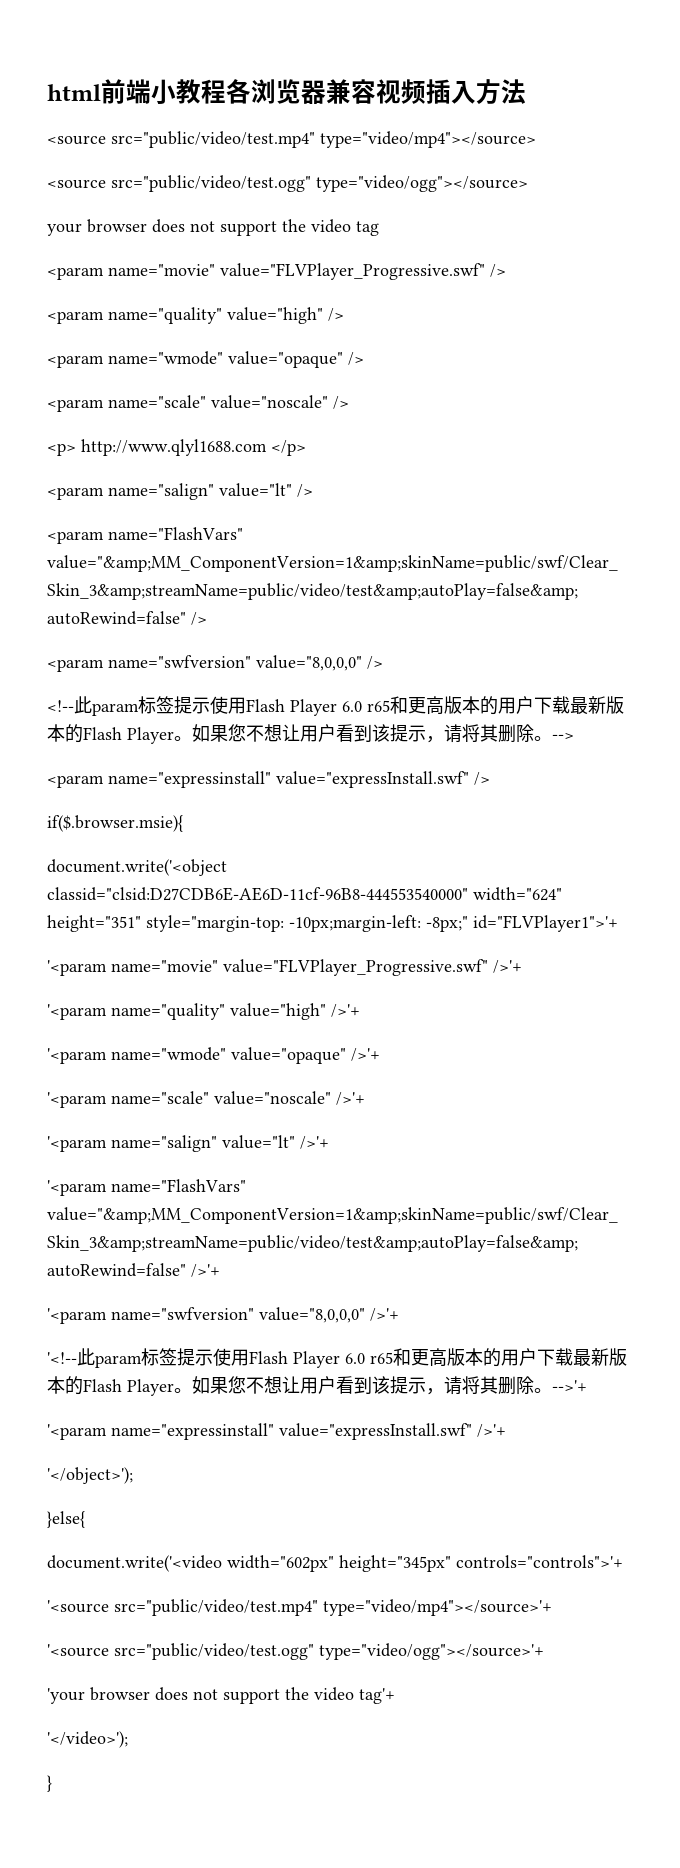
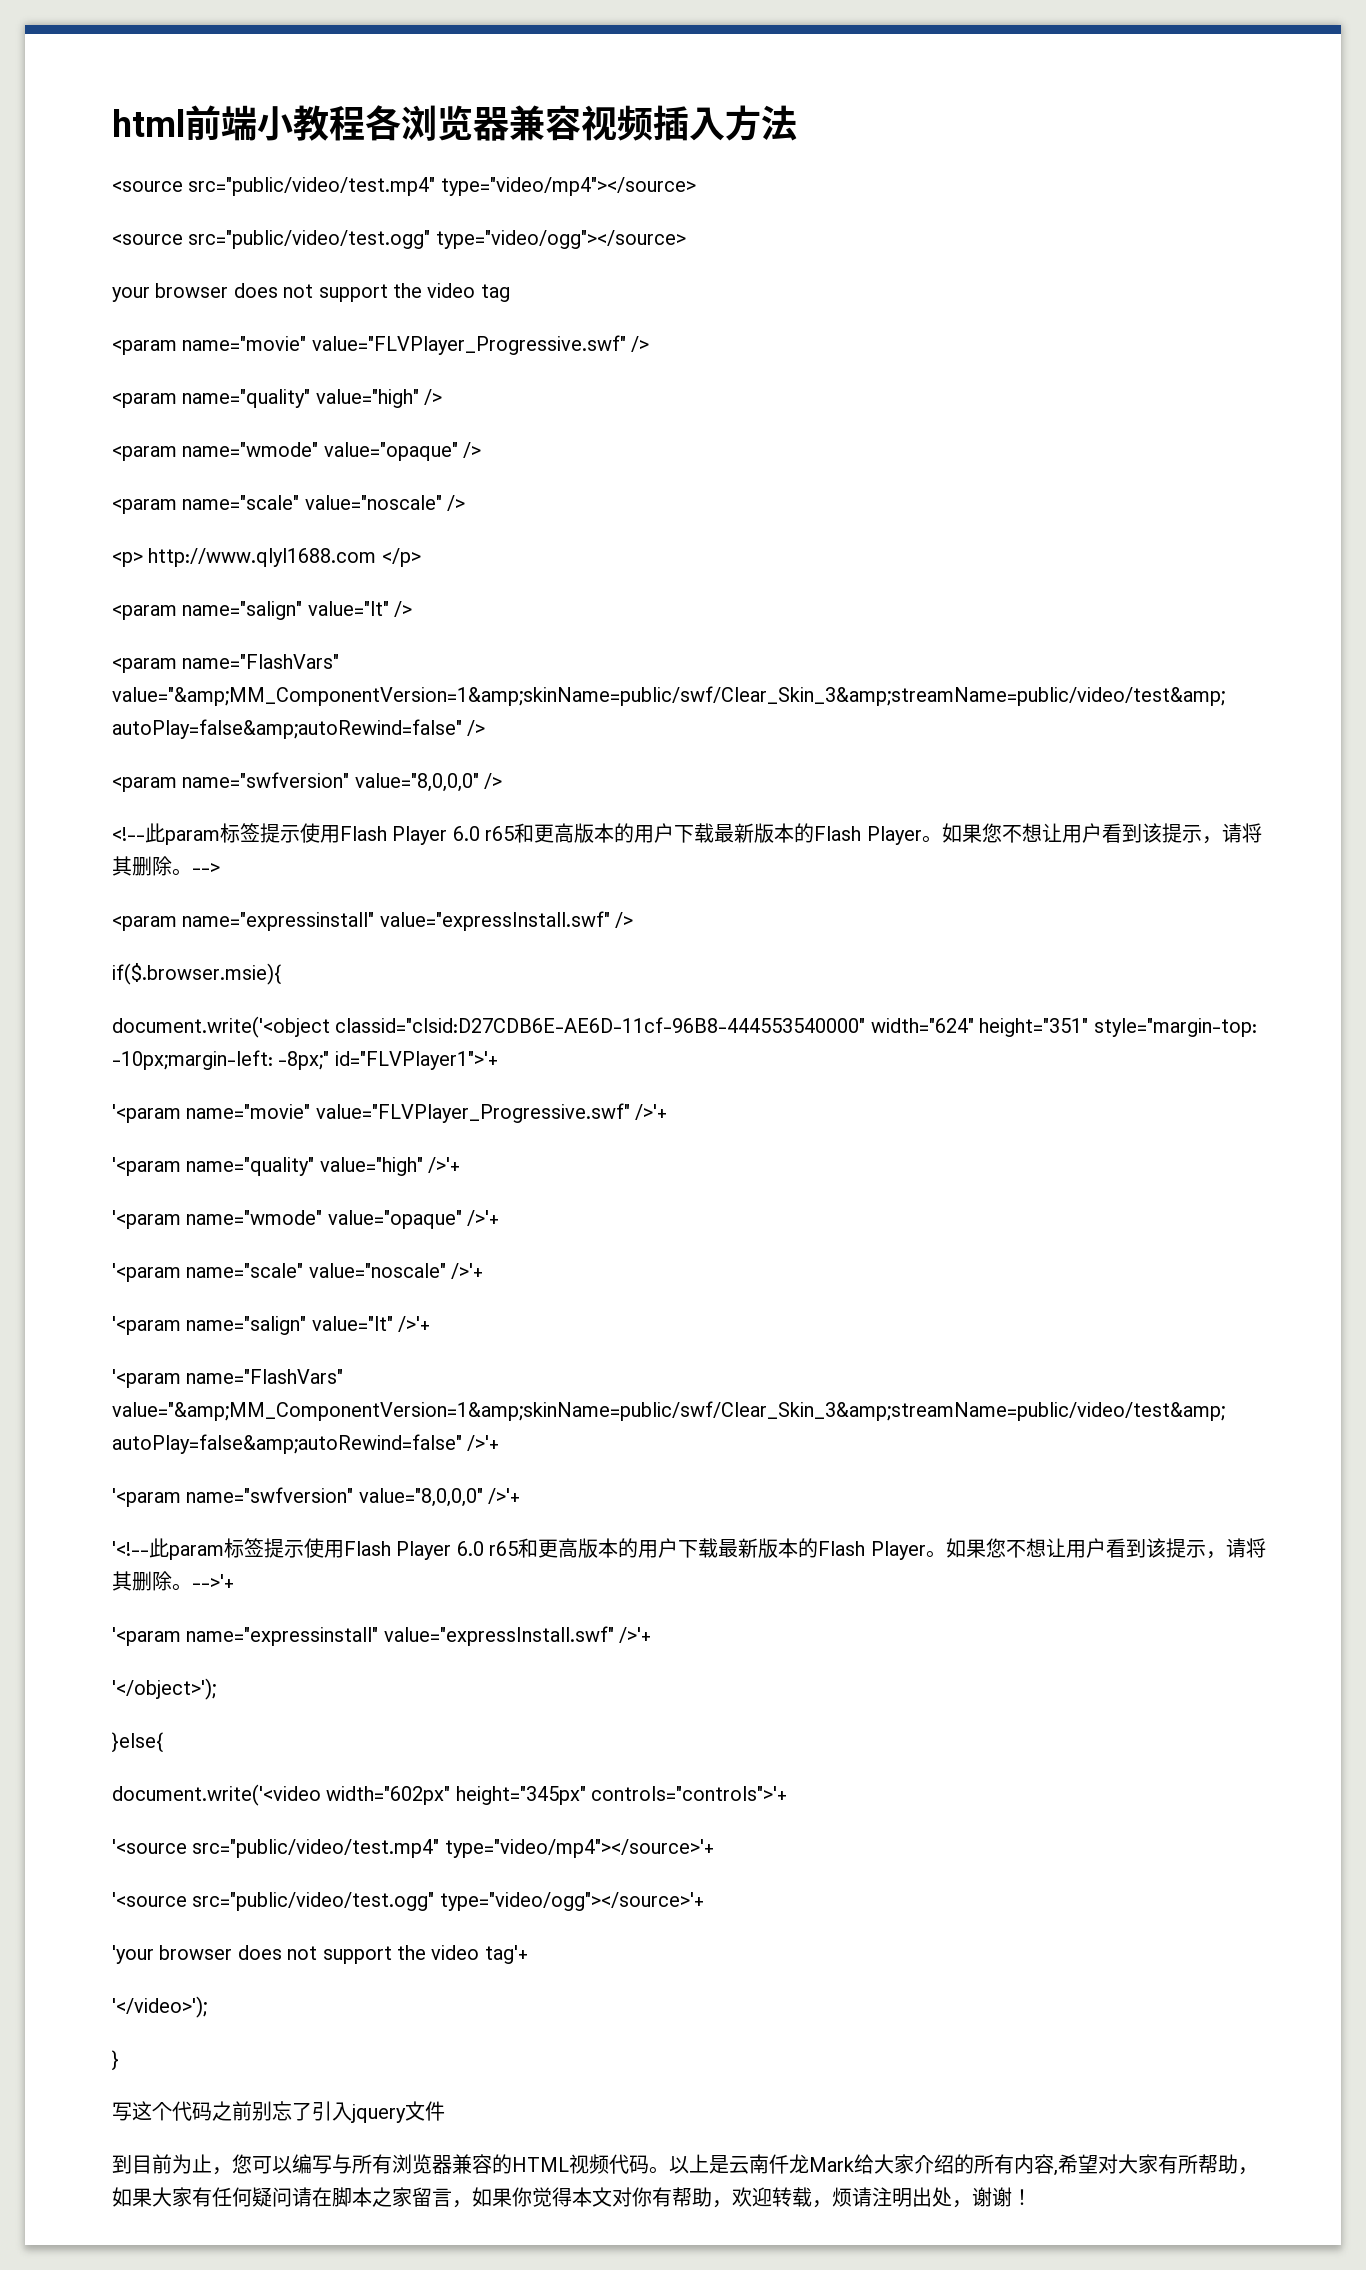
+ 写这个代码之前别忘了引入jquery文件
+ 到目前为止，您可以编写与所有浏览器兼容的HTML视频代码。以上是云南仟龙Mark给大家介绍的所有内容,希望对大家有所帮助，如果大家有任何疑问请在脚本之家留言，如果你觉得本文对你有帮助，欢迎转载，烦请注明出处，谢谢！

